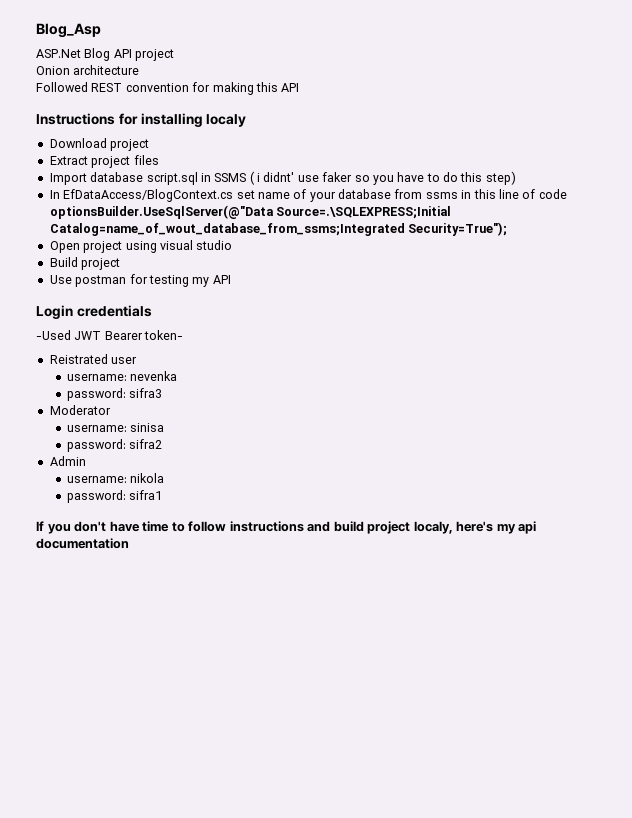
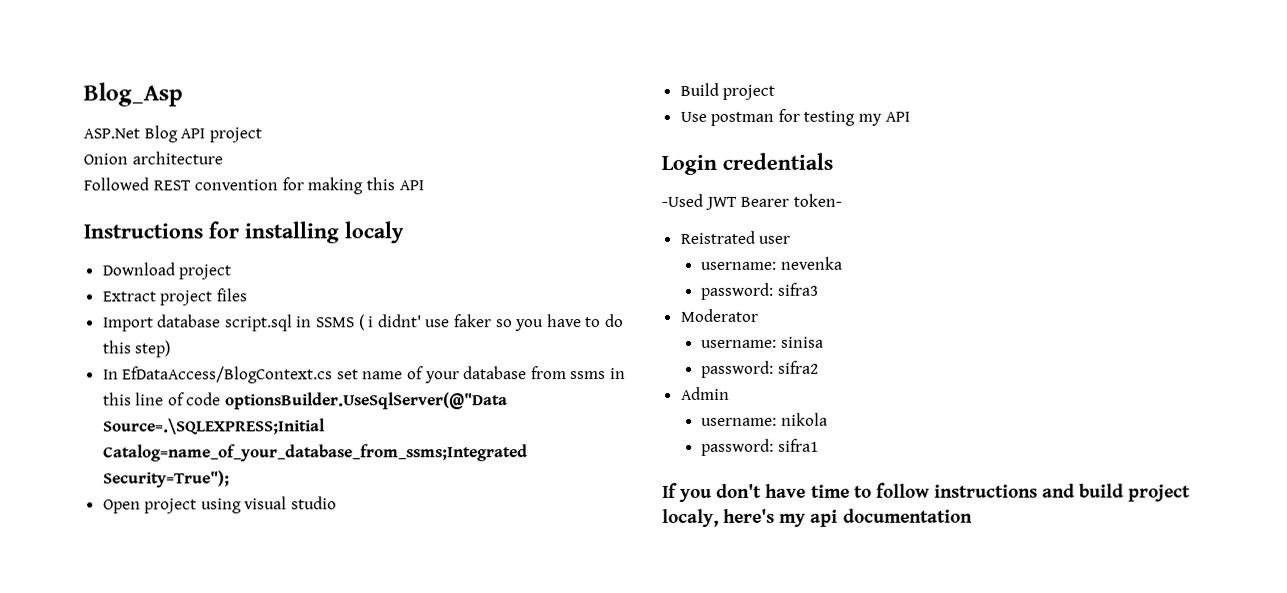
- In EfDataAccess/BlogContext.cs set name of your database from ssms in this line of code optionsBuilder.UseSqlServer(@"Data Source=.\SQLEXPRESS;Initial Catalog=name_of_wout_database_from_ssms;Integrated Security=True");
+ In EfDataAccess/BlogContext.cs set name of your database from ssms in this line of code optionsBuilder.UseSqlServer(@"Data Source=.\SQLEXPRESS;Initial Catalog=name_of_your_database_from_ssms;Integrated Security=True");

